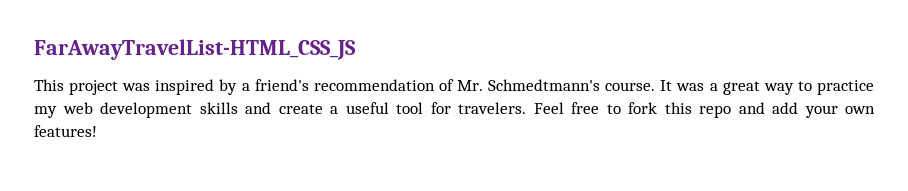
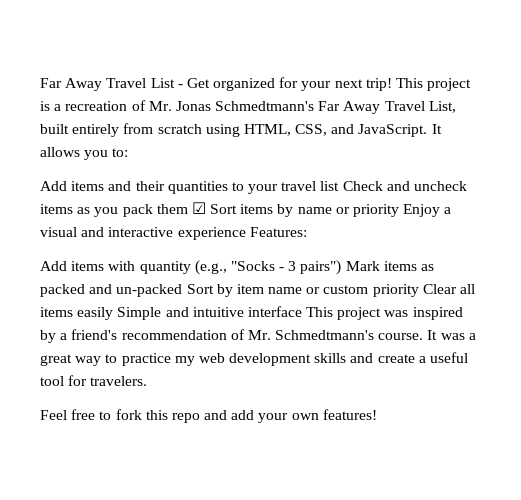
- FarAwayTravelList-HTML_CSS_JS
- This project was inspired by a friend's recommendation of Mr. Schmedtmann's course.
+ Far Away Travel List - Get organized for your next trip! This project is a recreation of Mr. Jonas Schmedtmann's Far Away Travel List, built entirely from scratch using HTML, CSS, and JavaScript. It allows you to:
+ Add items and their quantities to your travel list Check and uncheck items as you pack them ☑ Sort items by name or priority Enjoy a visual and interactive experience Features:
+ Add items with quantity (e.g., "Socks - 3 pairs") Mark items as packed and un-packed Sort by item name or custom priority Clear all items easily Simple and intuitive interface This project was inspired by a friend's recommendation of Mr. Schmedtmann's course.
- It was a great way to practice my web development skills and create a useful tool for travelers. Feel free to fork this repo and add your own features!
+ It was a great way to practice my web development skills and create a useful tool for travelers.
+ Feel free to fork this repo and add your own features!

